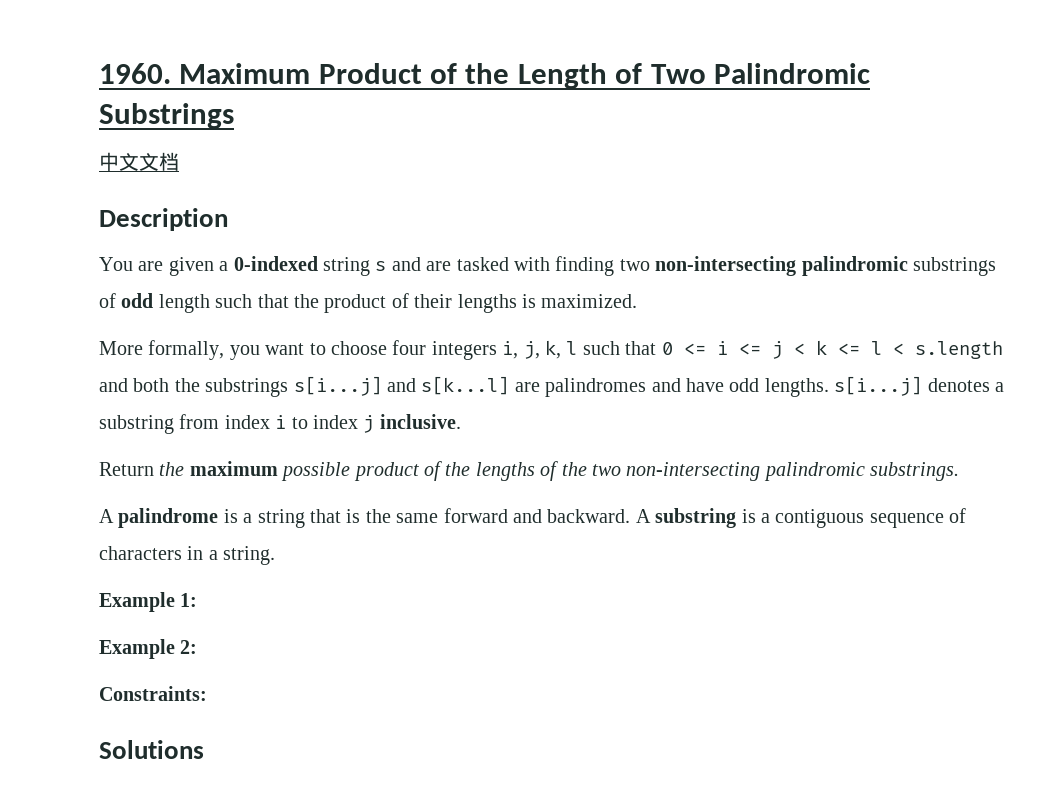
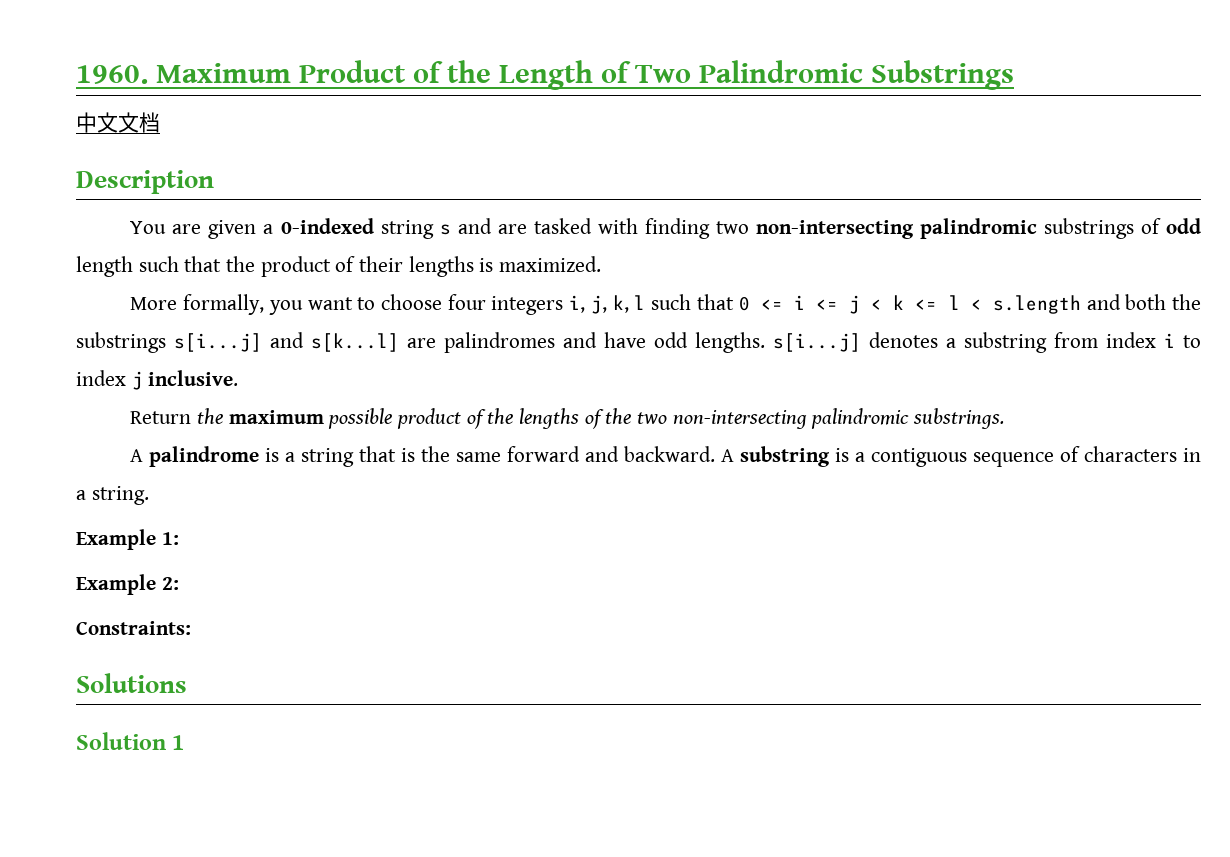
+ Solution 1

